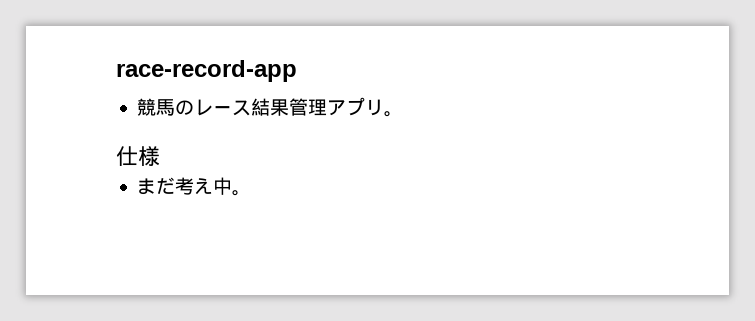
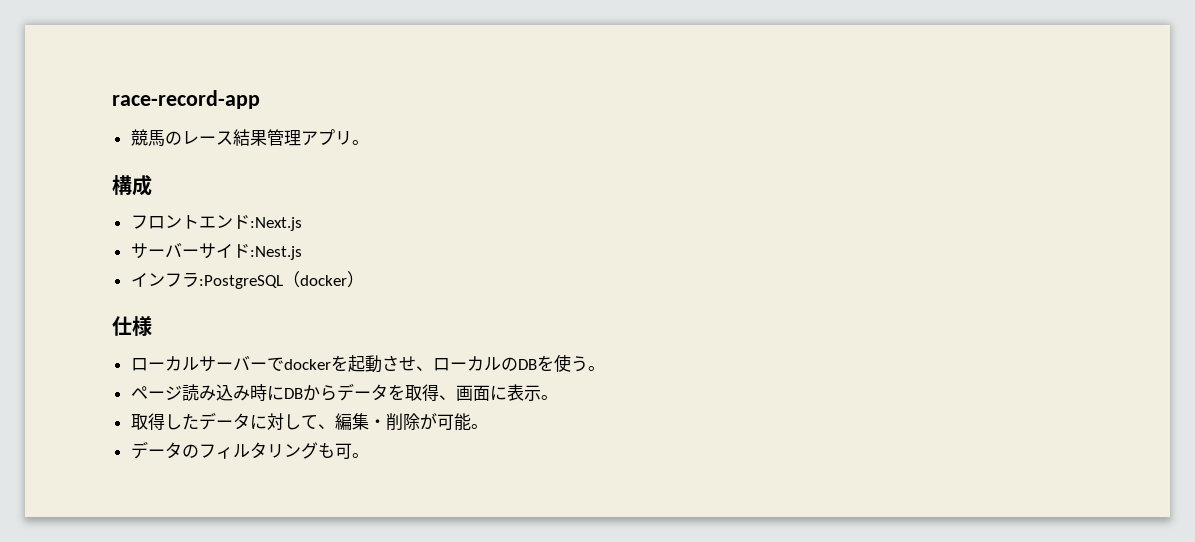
+ 構成
+ フロントエンド:Next.js
+ サーバーサイド:Nest.js
+ インフラ:PostgreSQL（docker）
  仕様
- まだ考え中。
+ ローカルサーバーでdockerを起動させ、ローカルのDBを使う。
+ ページ読み込み時にDBからデータを取得、画面に表示。
+ 取得したデータに対して、編集・削除が可能。
+ データのフィルタリングも可。

